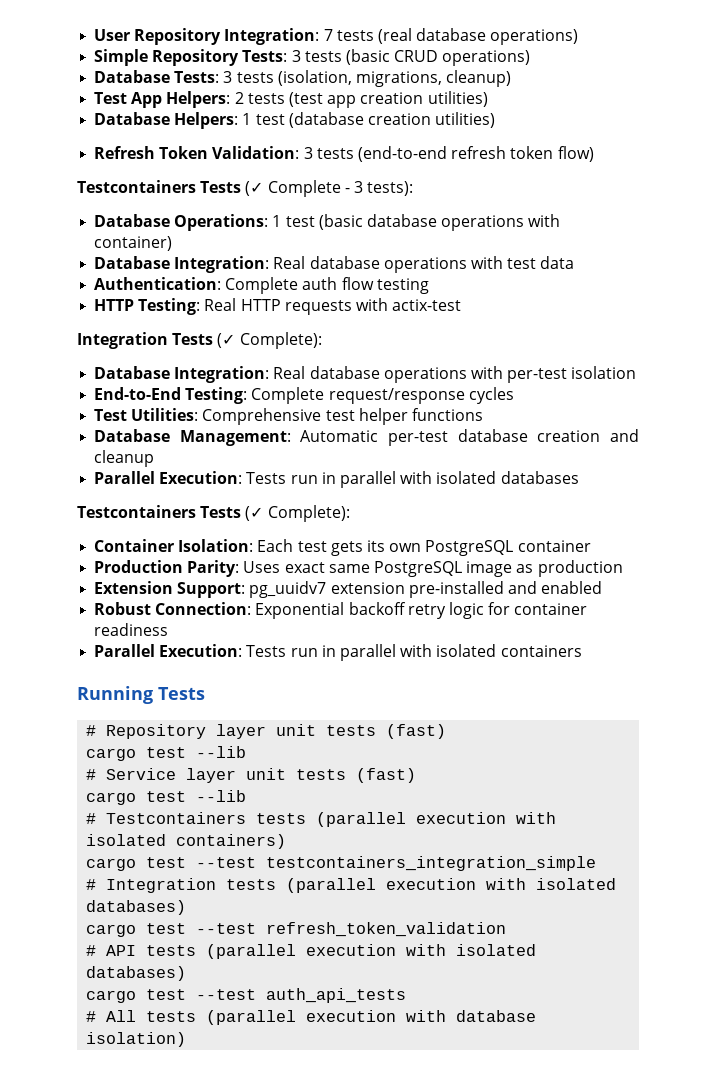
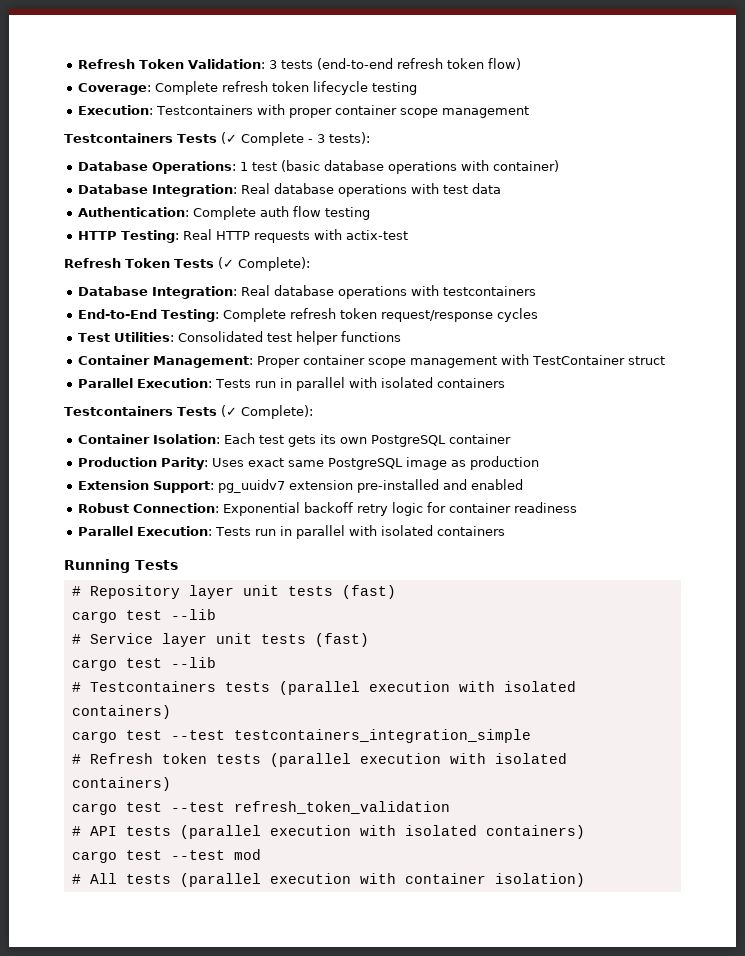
- User Repository Integration: 7 tests (real database operations)
- Simple Repository Tests: 3 tests (basic CRUD operations)
- Database Tests: 3 tests (isolation, migrations, cleanup)
- Test App Helpers: 2 tests (test app creation utilities)
- Database Helpers: 1 test (database creation utilities)
+ Coverage: Complete refresh token lifecycle testing
+ Execution: Testcontainers with proper container scope management
- Integration Tests (✓ Complete):
+ Refresh Token Tests (✓ Complete):
- Database Integration: Real database operations with per-test isolation
+ Database Integration: Real database operations with testcontainers
- End-to-End Testing: Complete request/response cycles
+ End-to-End Testing: Complete refresh token request/response cycles
- Test Utilities: Comprehensive test helper functions
+ Test Utilities: Consolidated test helper functions
- Database Management: Automatic per-test database creation and cleanup
- Parallel Execution: Tests run in parallel with isolated databases
+ Container Management: Proper container scope management with TestContainer struct
+ Parallel Execution: Tests run in parallel with isolated containers
- # Integration tests (parallel execution with isolated databases)
+ # Refresh token tests (parallel execution with isolated containers)
- # API tests (parallel execution with isolated databases)
- cargo test --test auth_api_tests
+ # API tests (parallel execution with isolated containers)
+ cargo test --test mod
- # All tests (parallel execution with database isolation)
+ # All tests (parallel execution with container isolation)

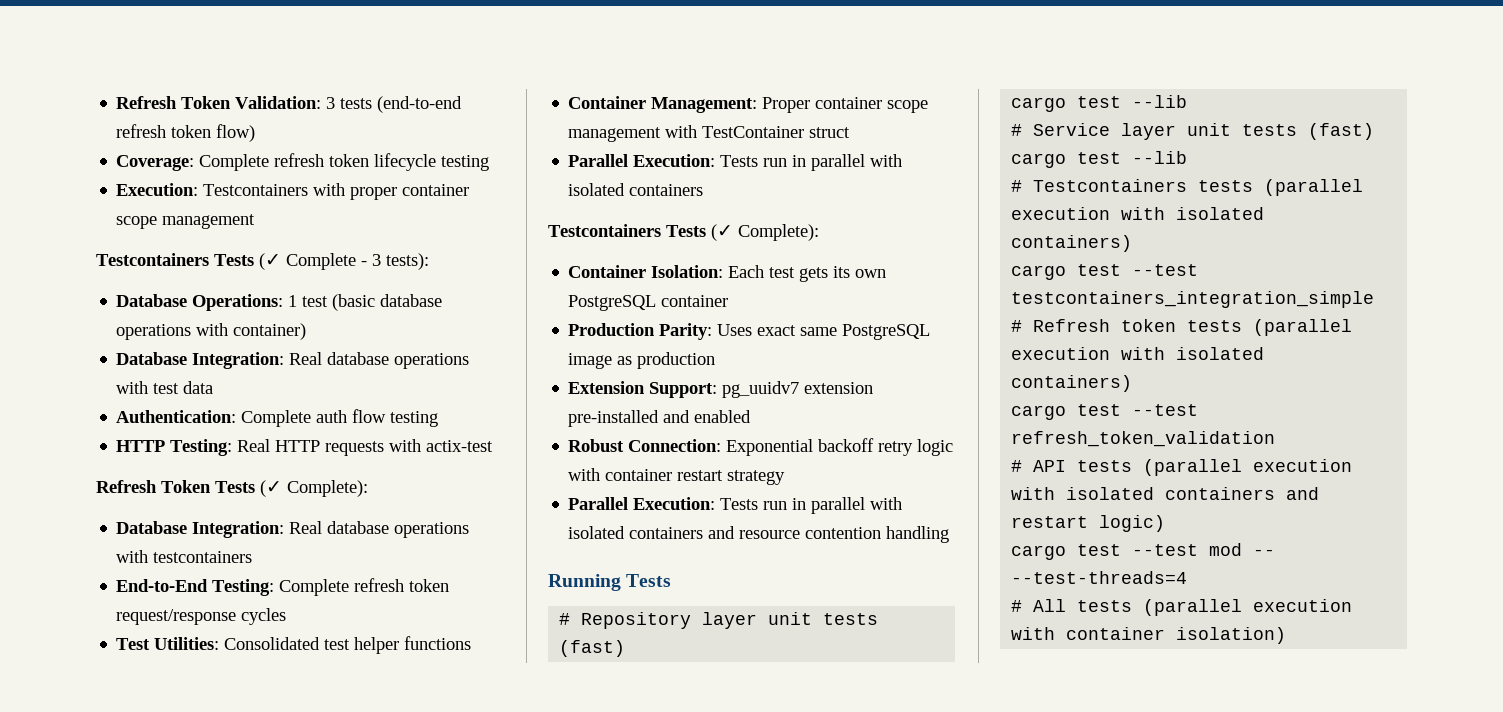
- Robust Connection: Exponential backoff retry logic for container readiness
- Parallel Execution: Tests run in parallel with isolated containers
+ Robust Connection: Exponential backoff retry logic with container restart strategy
+ Parallel Execution: Tests run in parallel with isolated containers and resource contention handling
- # API tests (parallel execution with isolated containers)
+ # API tests (parallel execution with isolated containers and restart logic)
- cargo test --test mod
+ cargo test --test mod -- --test-threads=4

